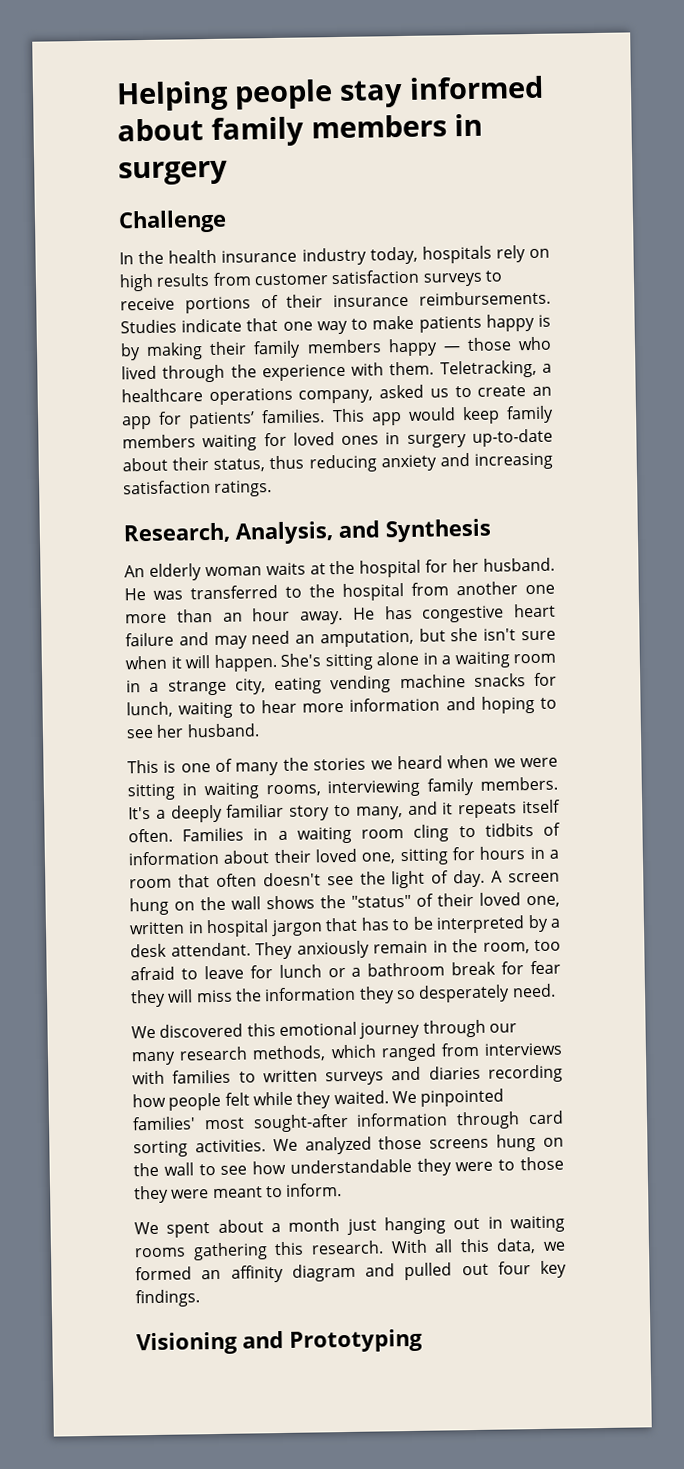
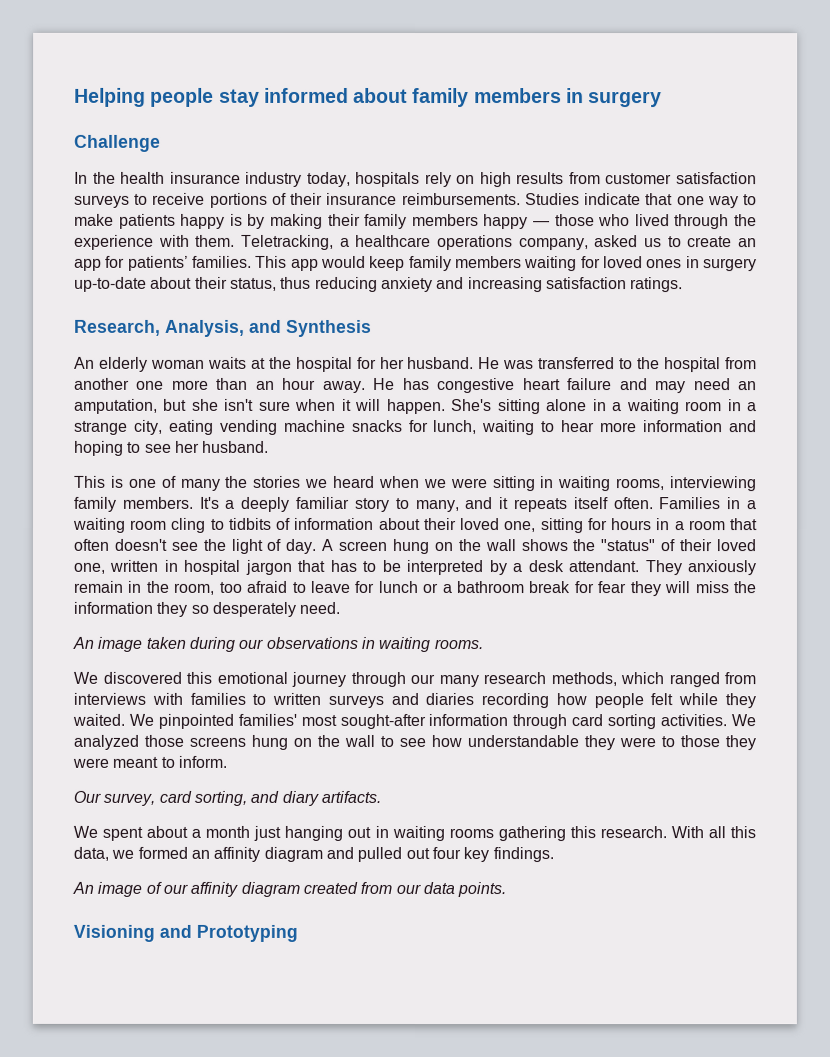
+ An image taken during our observations in waiting rooms.
+ Our survey, card sorting, and diary artifacts.
+ An image of our affinity diagram created from our data points.

